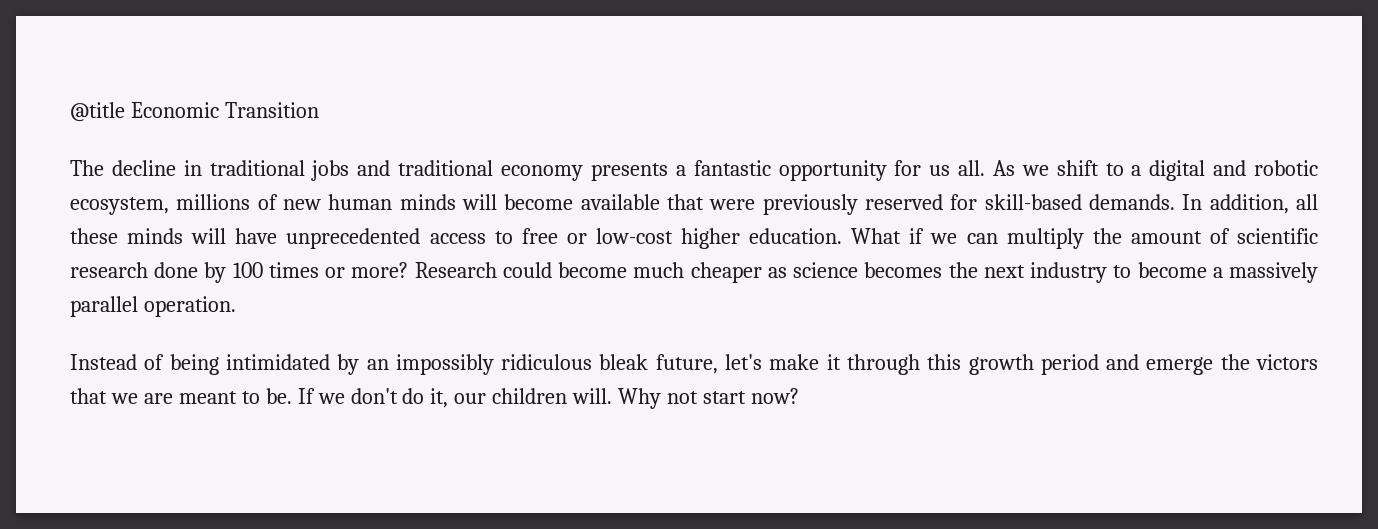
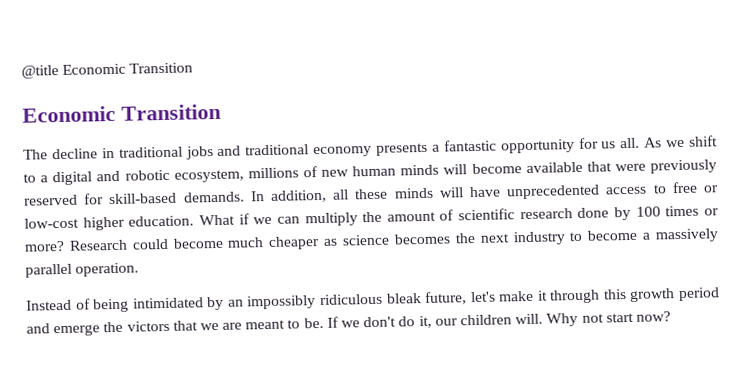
  @title Economic Transition
+ Economic Transition

